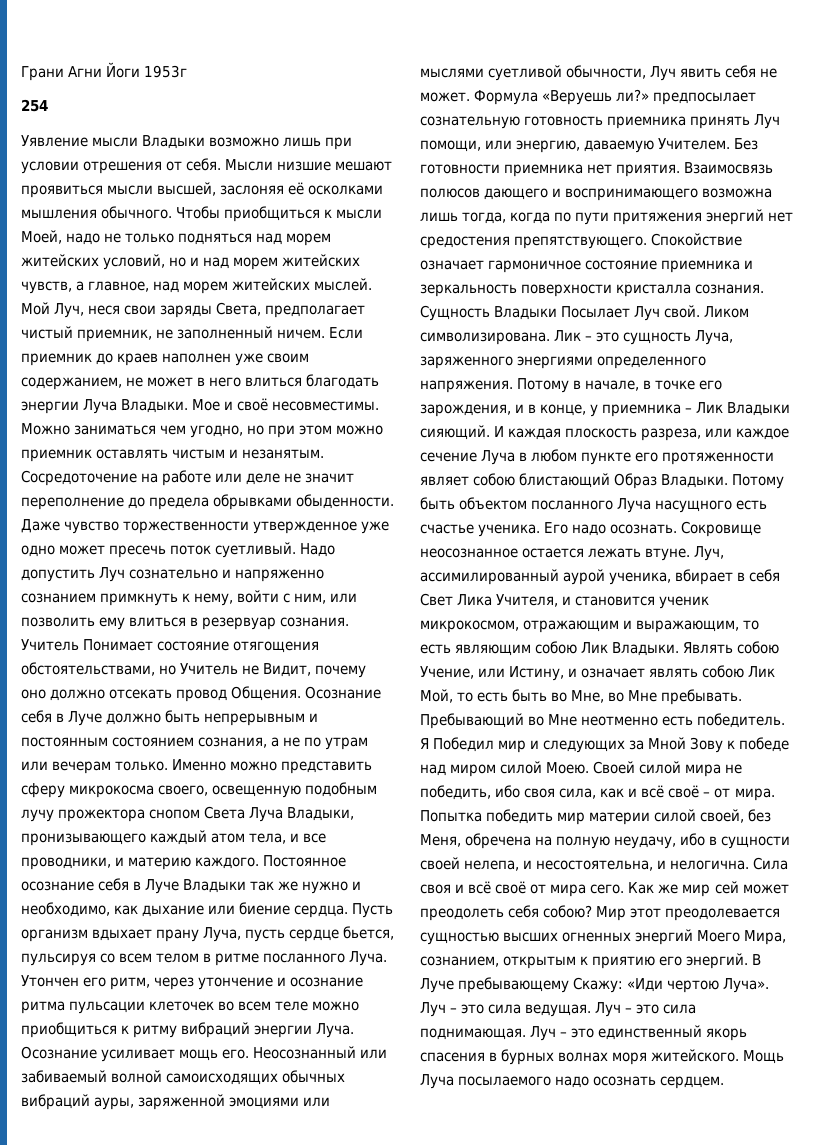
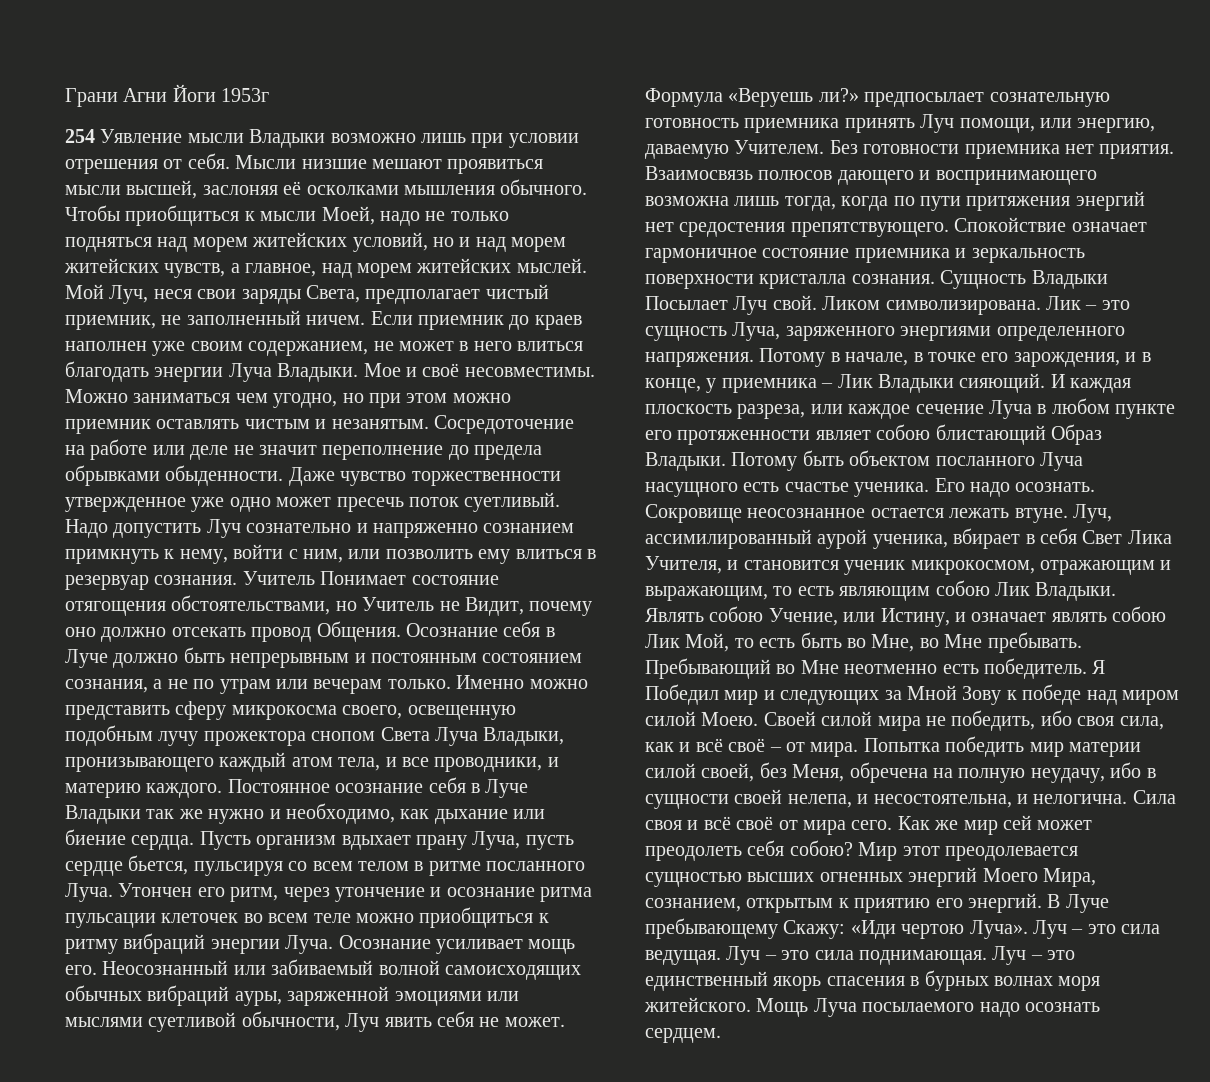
- 254
- Уявление мысли Владыки возможно лишь при условии отрешения от себя.
+ 254 Уявление мысли Владыки возможно лишь при условии отрешения от себя.

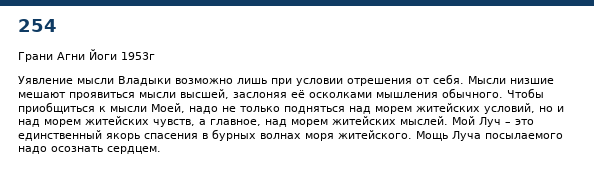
+ 254
- 254 Уявление мысли Владыки возможно лишь при условии отрешения от себя.
+ Уявление мысли Владыки возможно лишь при условии отрешения от себя.
- Мой Луч, неся свои заряды Света, предполагает чистый приемник, не заполненный ничем. Если приемник до краев наполнен уже своим содержанием, не может в него влиться благодать энергии Луча Владыки. Мое и своё несовместимы. Можно заниматься чем угодно, но при этом можно приемник оставлять чистым и незанятым. Сосредоточение на работе или деле не значит переполнение до предела обрывками обыденности. Даже чувство торжественности утвержденное уже одно может пресечь поток суетливый. Надо допустить Луч сознательно и напряженно сознанием примкнуть к нему, войти с ним, или позволить ему влиться в резервуар сознания. Учитель Понимает состояние отягощения обстоятельствами, но Учитель не Видит, почему оно должно отсекать провод Общения. Осознание себя в Луче должно быть непрерывным и постоянным состоянием сознания, а не по утрам или вечерам только. Именно можно представить сферу микрокосма своего, освещенную подобным лучу прожектора снопом Света Луча Владыки, пронизывающего каждый атом тела, и все проводники, и материю каждого. Постоянное осознание себя в Луче Владыки так же нужно и необходимо, как дыхание или биение сердца. Пусть организм вдыхает прану Луча, пусть сердце бьется, пульсируя со всем телом в ритме посланного Луча. Утончен его ритм, через утончение и осознание ритма пульсации клеточек во всем теле можно приобщиться к ритму вибраций энергии Луча. Осознание усиливает мощь его. Неосознанный или забиваемый волной самоисходящих обычных вибраций ауры, заряженной эмоциями или мыслями суетливой обычности, Луч явить себя не может. Формула «Веруешь ли?» предпосылает сознательную готовность приемника принять Луч помощи, или энергию, даваемую Учителем. Без готовности приемника нет приятия. Взаимосвязь полюсов дающего и воспринимающего возможна лишь тогда, когда по пути притяжения энергий нет средостения препятствующего. Спокойствие означает гармоничное состояние приемника и зеркальность поверхности кристалла сознания. Сущность Владыки Посылает Луч свой. Ликом символизирована. Лик – это сущность Луча, заряженного энергиями определенного напряжения. Потому в начале, в точке его зарождения, и в конце, у приемника – Лик Владыки сияющий. И каждая плоскость разреза, или каждое сечение Луча в любом пункте его протяженности являет собою блистающий Образ Владыки. Потому быть объектом посланного Луча насущного есть счастье ученика. Его надо осознать. Сокровище неосознанное остается лежать втуне. Луч, ассимилированный аурой ученика, вбирает в себя Свет Лика Учителя, и становится ученик микрокосмом, отражающим и выражающим, то есть являющим собою Лик Владыки. Являть собою Учение, или Истину, и означает являть собою Лик Мой, то есть быть во Мне, во Мне пребывать. Пребывающий во Мне неотменно есть победитель. Я Победил мир и следующих за Мной Зову к победе над миром силой Моею. Своей силой мира не победить, ибо своя сила, как и всё своё – от мира. Попытка победить мир материи силой своей, без Меня, обречена на полную неудачу, ибо в сущности своей нелепа, и несостоятельна, и нелогична. Сила своя и всё своё от мира сего. Как же мир сей может преодолеть себя собою? Мир этот преодолевается сущностью высших огненных энергий Моего Мира, сознанием, открытым к приятию его энергий. В Луче пребывающему Скажу: «Иди чертою Луча». Луч – это сила ведущая. Луч – это сила поднимающая. Луч – это единственный якорь спасения в бурных волнах моря житейского.
+ Мой Луч – это единственный якорь спасения в бурных волнах моря житейского.

